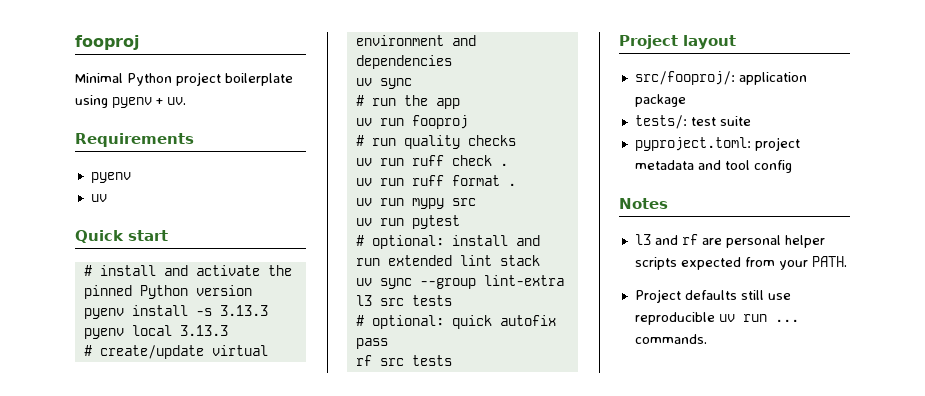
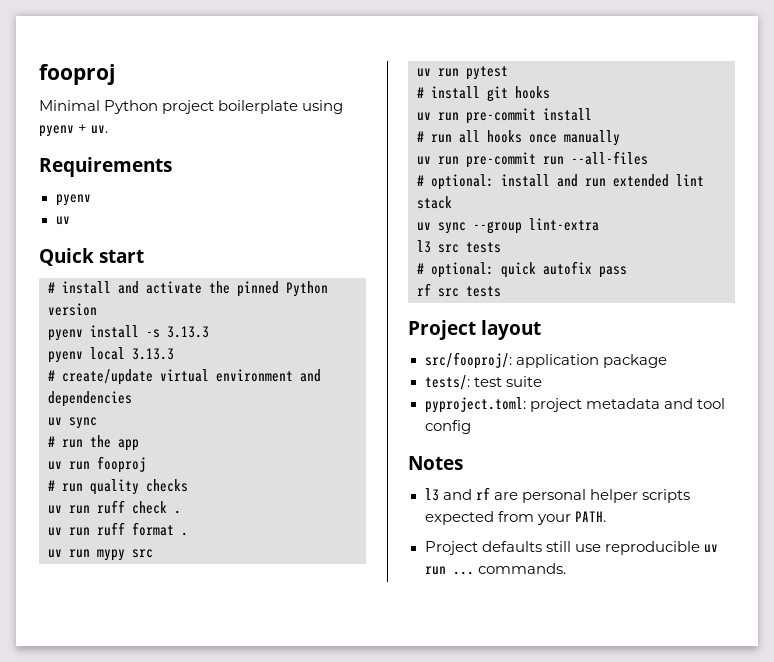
+ # install git hooks
+ uv run pre-commit install
+ # run all hooks once manually
+ uv run pre-commit run --all-files

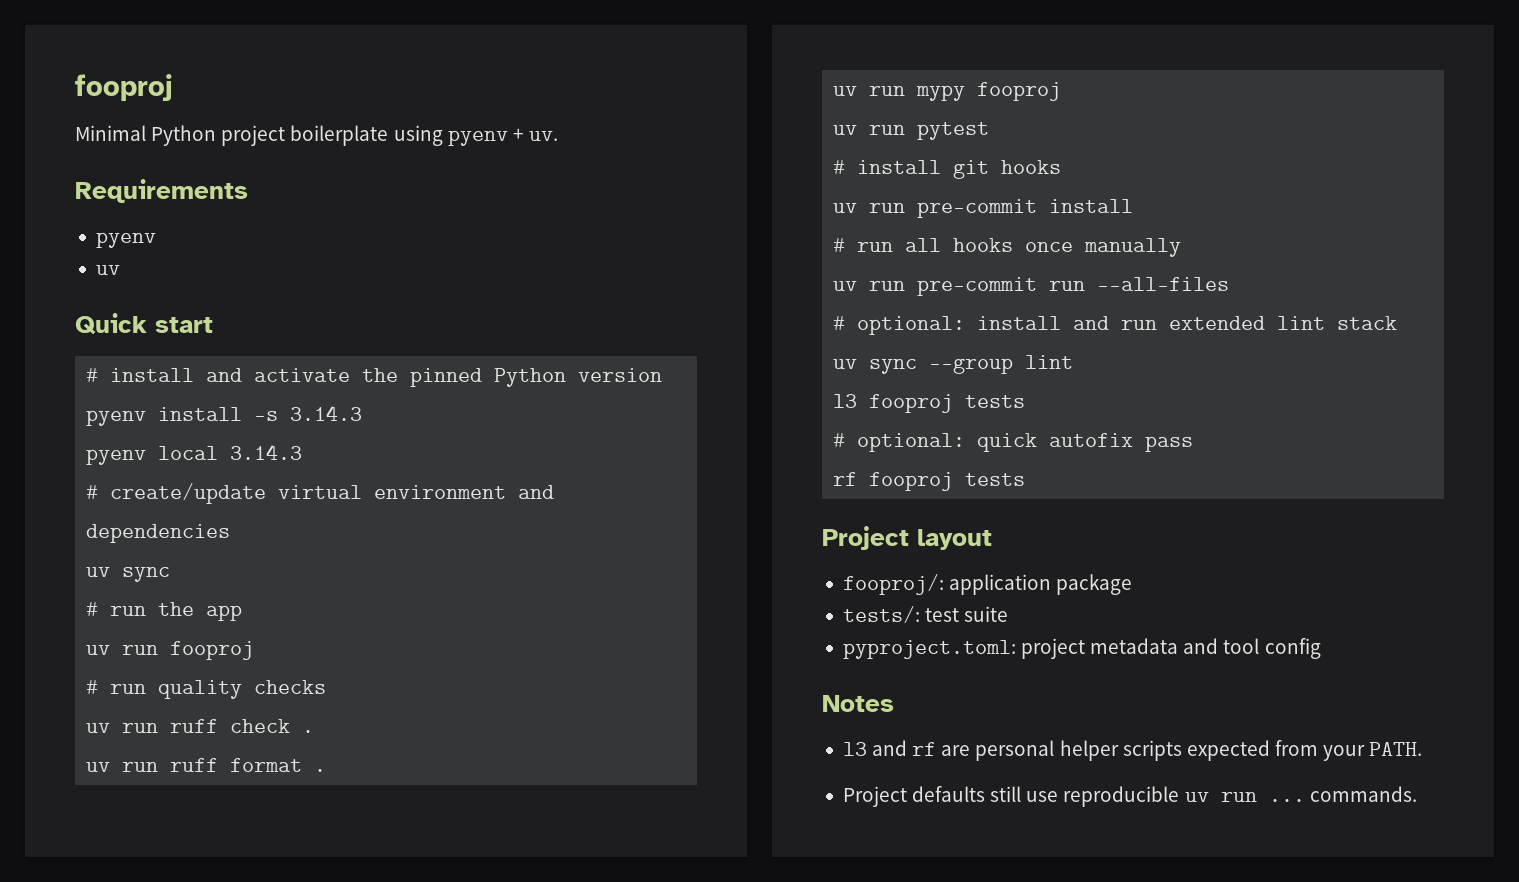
- pyenv install -s 3.13.3
+ pyenv install -s 3.14.3
- pyenv local 3.13.3
+ pyenv local 3.14.3
- uv run mypy src
+ uv run mypy fooproj
- uv sync --group lint-extra
- l3 src tests
+ uv sync --group lint
+ l3 fooproj tests
- rf src tests
+ rf fooproj tests
- src/fooproj/: application package
+ fooproj/: application package

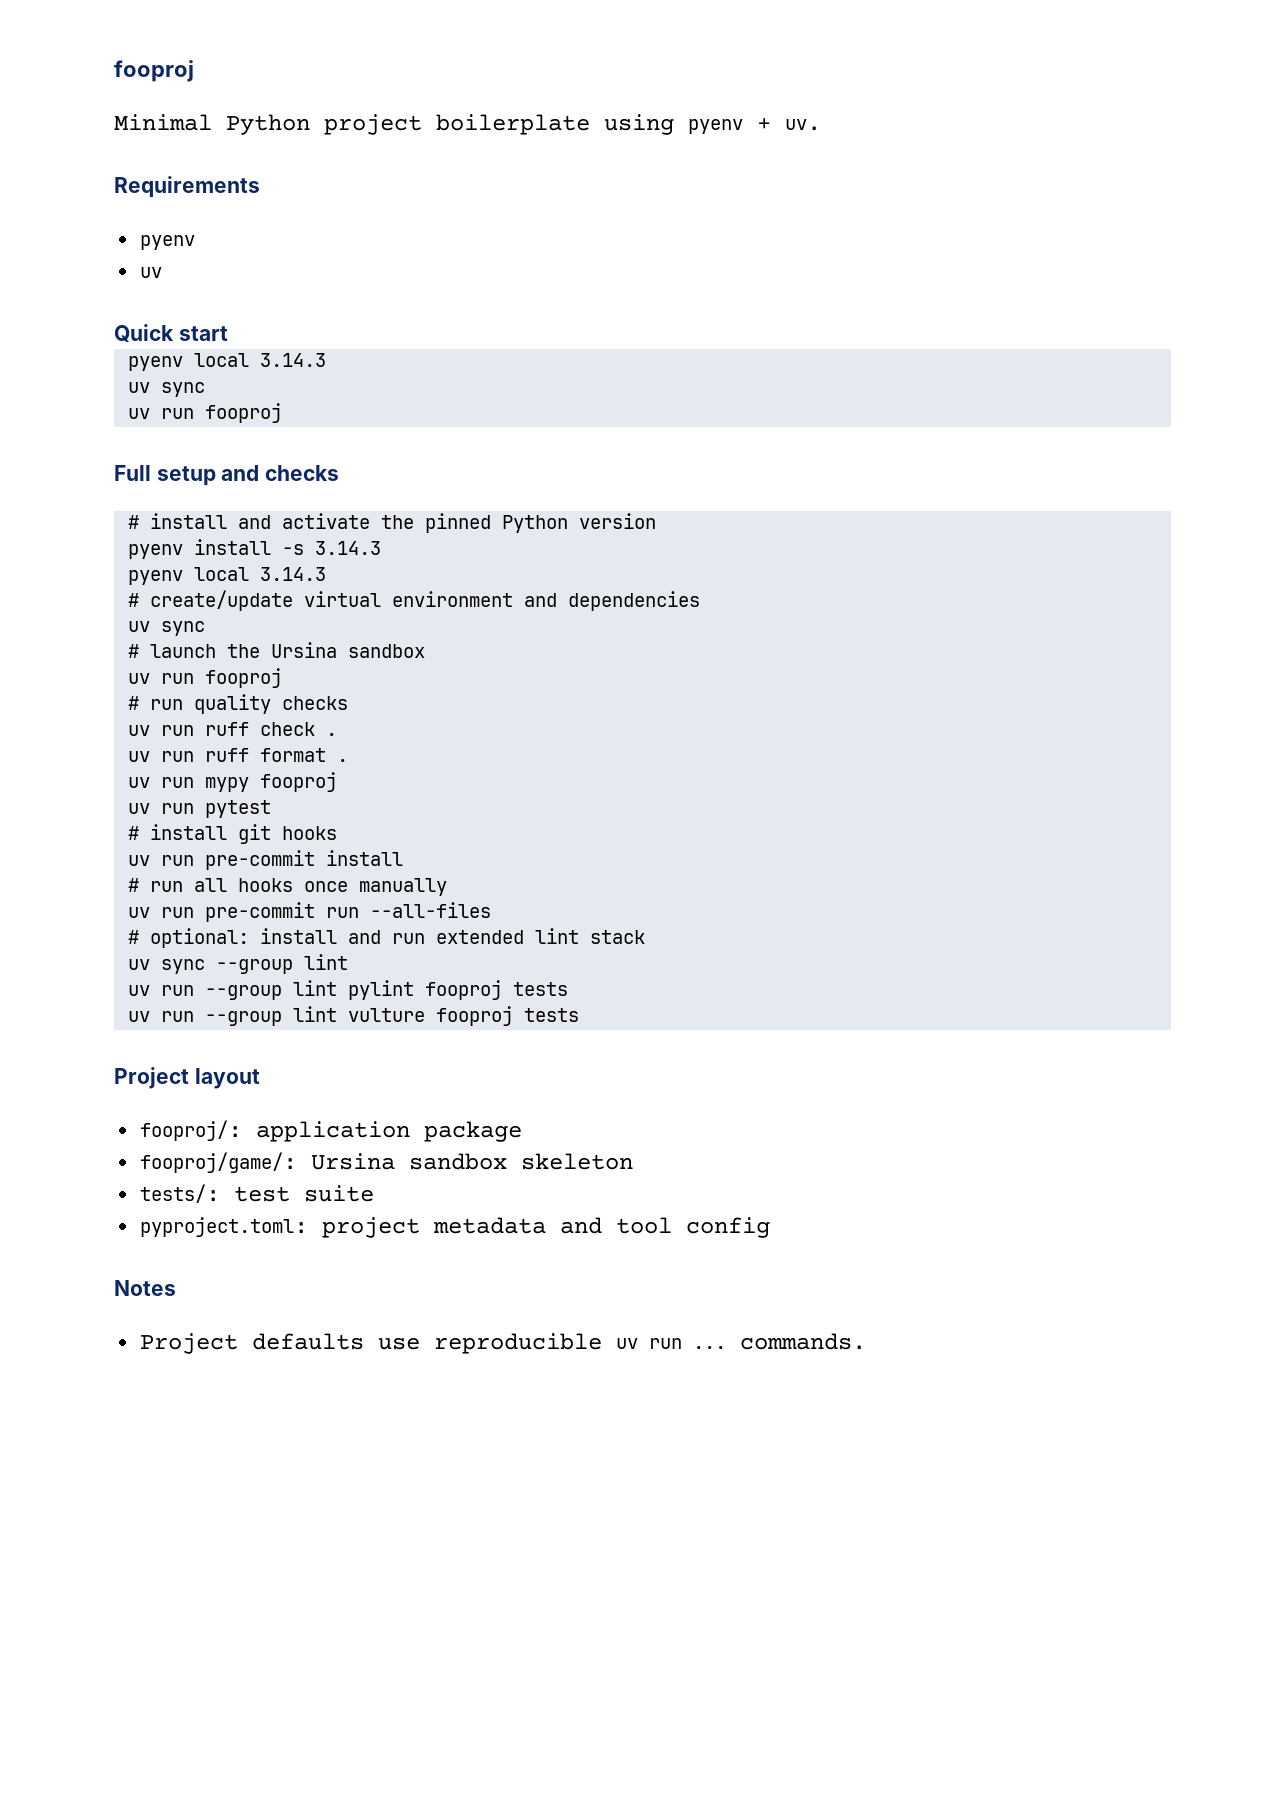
  Quick start
+ pyenv local 3.14.3
+ uv sync
+ uv run fooproj
+ Full setup and checks
- # run the app
+ # launch the Ursina sandbox
- l3 fooproj tests
- # optional: quick autofix pass
- rf fooproj tests
+ uv run --group lint pylint fooproj tests
+ uv run --group lint vulture fooproj tests
+ fooproj/game/: Ursina sandbox skeleton
- l3 and rf are personal helper scripts expected from your PATH.
- Project defaults still use reproducible uv run ... commands.
+ Project defaults use reproducible uv run ... commands.

